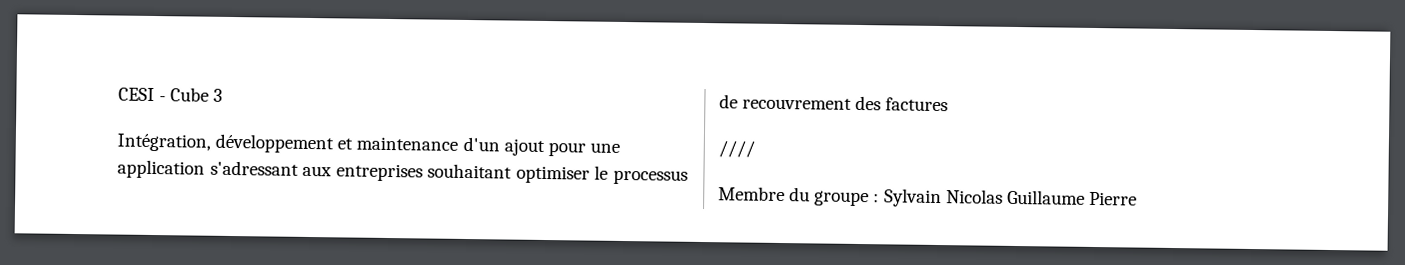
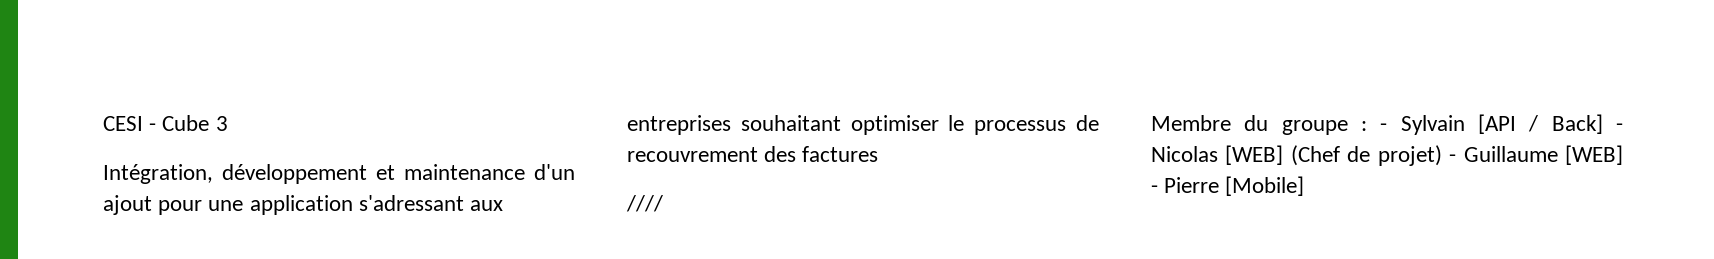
- Membre du groupe : Sylvain Nicolas Guillaume Pierre
+ Membre du groupe : - Sylvain [API / Back] - Nicolas [WEB] (Chef de projet) - Guillaume [WEB] - Pierre [Mobile]

